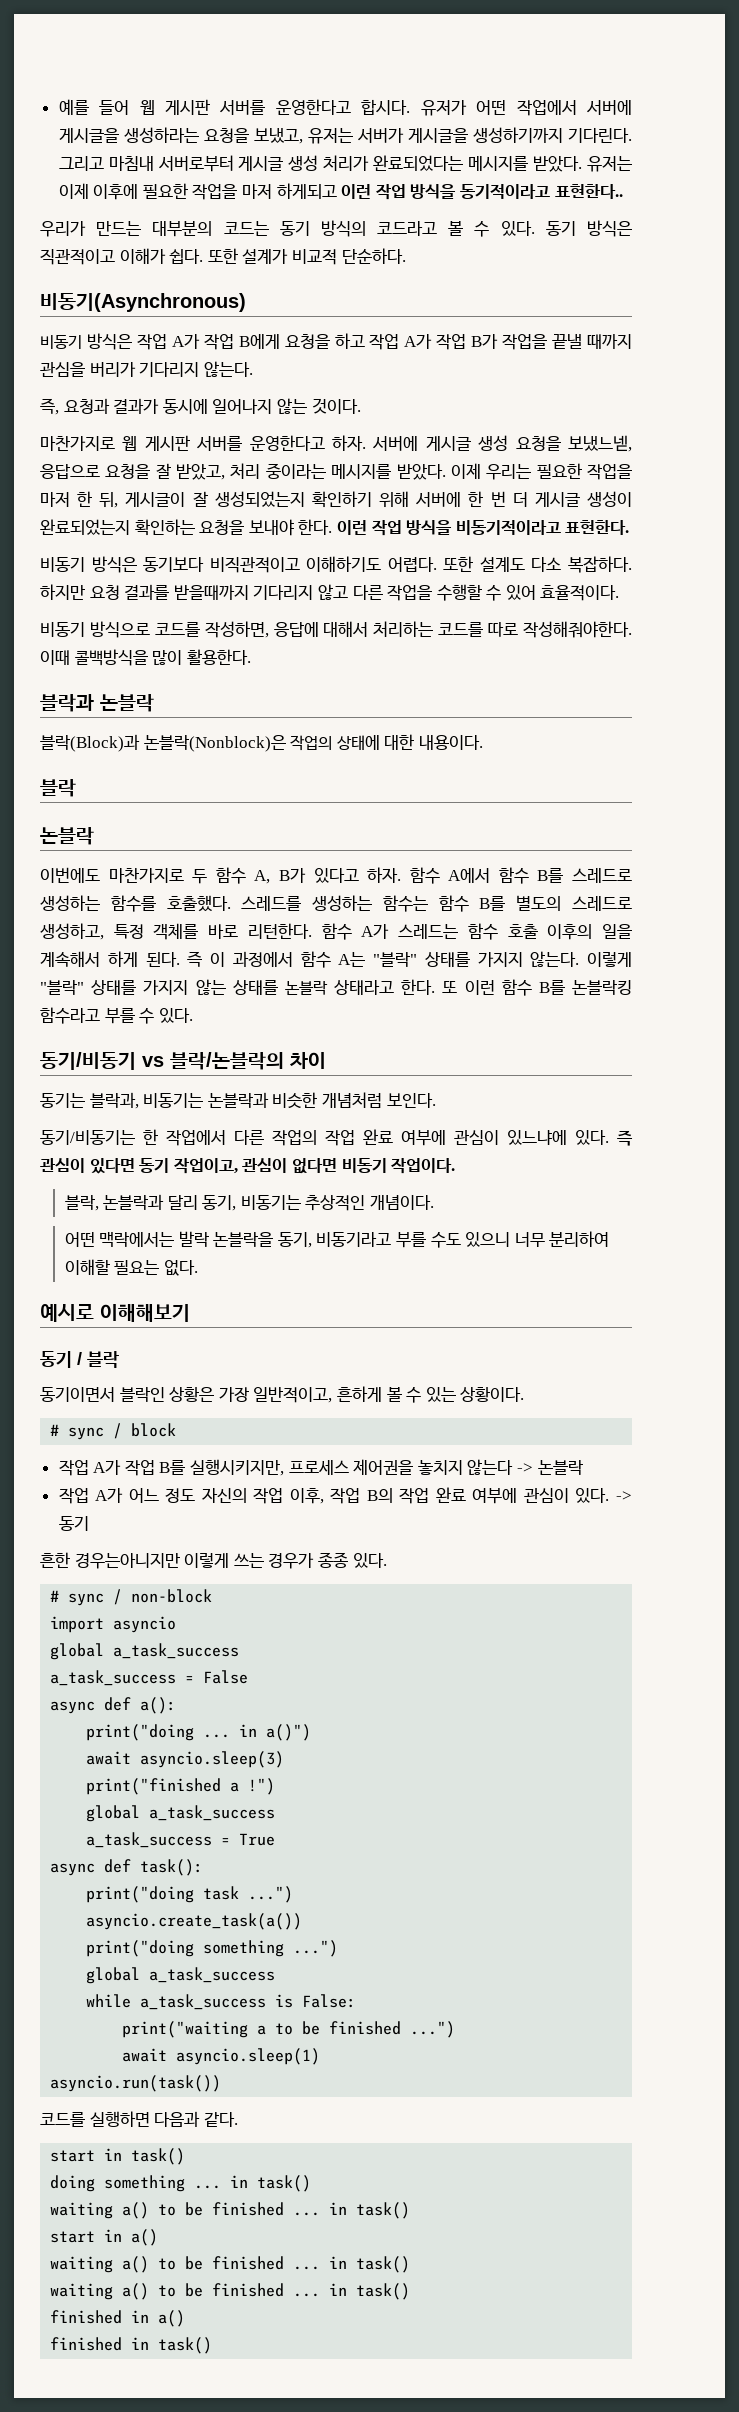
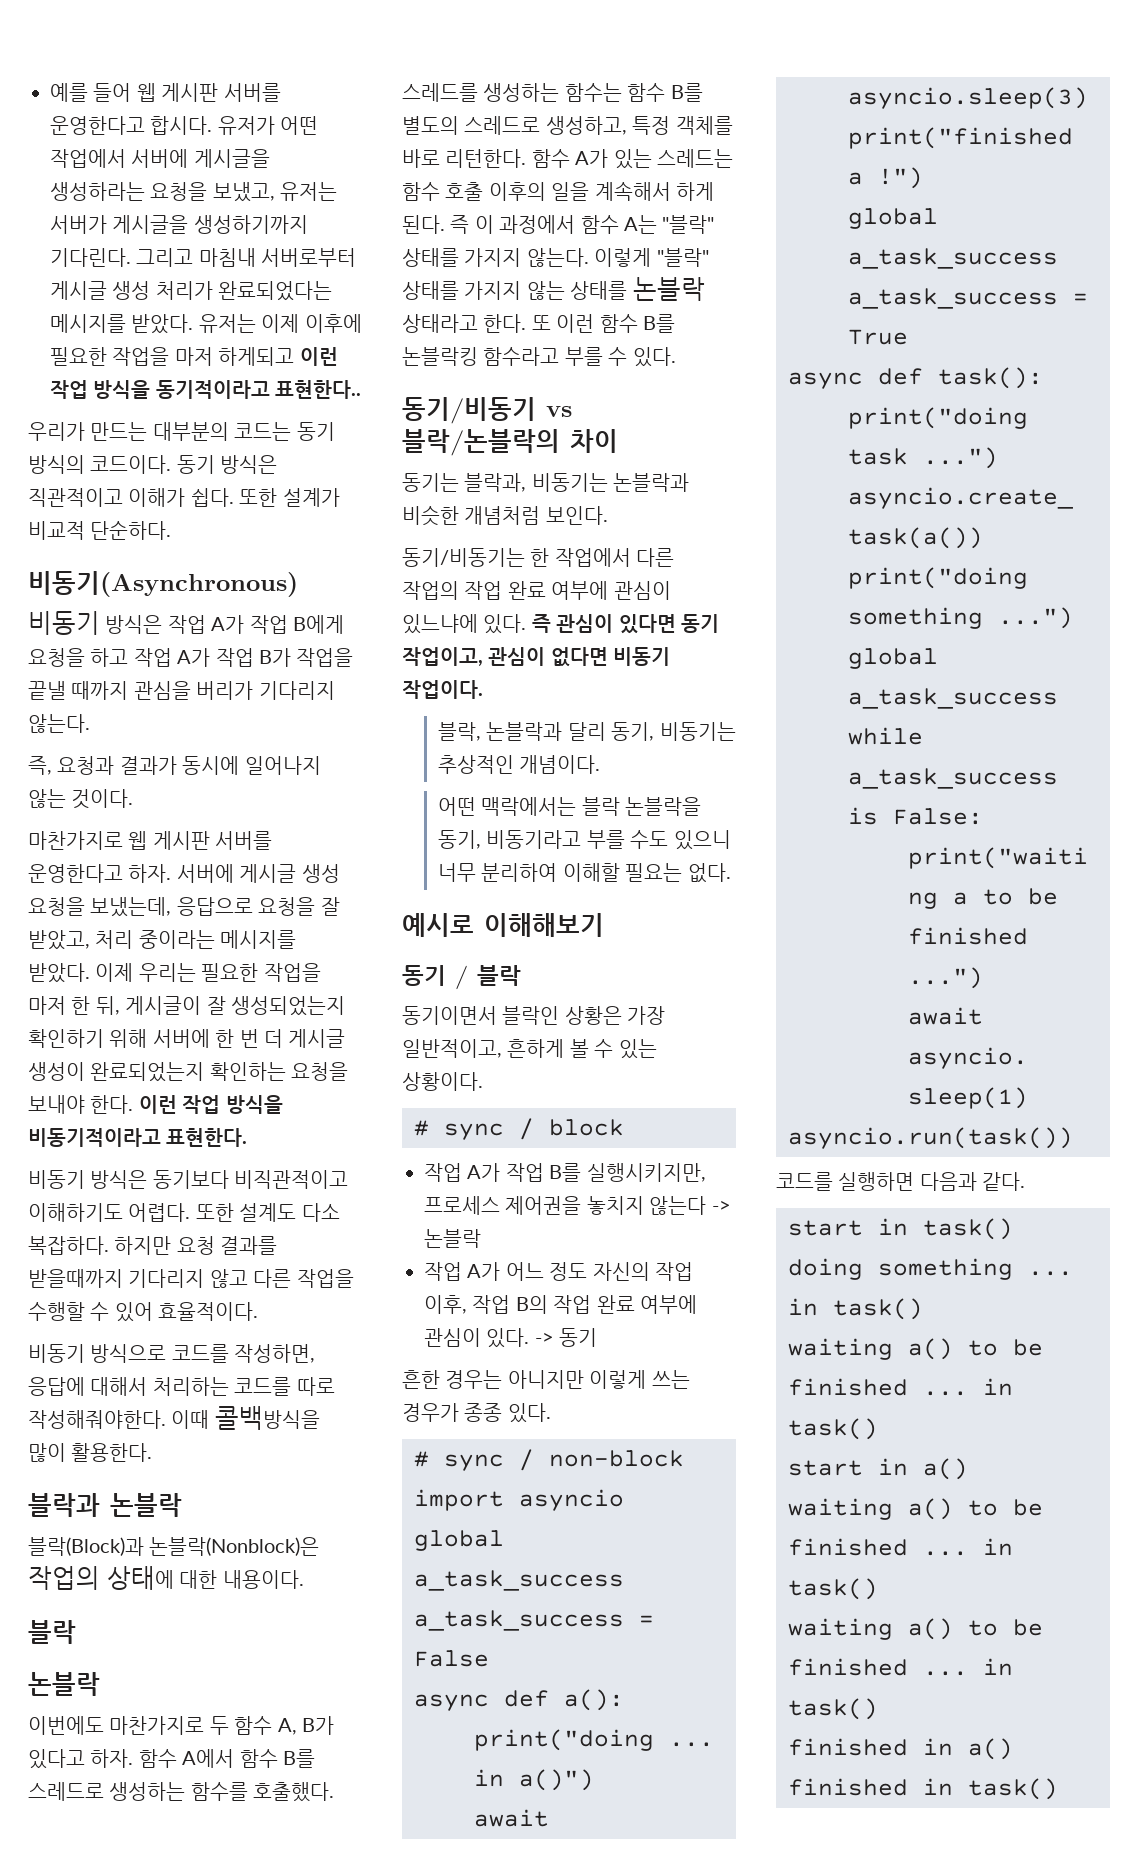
- 우리가 만드는 대부분의 코드는 동기 방식의 코드라고 볼 수 있다.
+ 우리가 만드는 대부분의 코드는 동기 방식의 코드이다.
- 서버에 게시글 생성 요청을 보냈느넫, 응답으로 요청을 잘 받았고, 처리 중이라는 메시지를 받았다.
+ 서버에 게시글 생성 요청을 보냈는데, 응답으로 요청을 잘 받았고, 처리 중이라는 메시지를 받았다.
- 함수 A가 스레드는 함수 호출 이후의 일을 계속해서 하게 된다.
+ 함수 A가 있는 스레드는 함수 호출 이후의 일을 계속해서 하게 된다.
- 어떤 맥락에서는 발락 논블락을 동기, 비동기라고 부를 수도 있으니 너무 분리하여 이해할 필요는 없다.
+ 어떤 맥락에서는 블락 논블락을 동기, 비동기라고 부를 수도 있으니 너무 분리하여 이해할 필요는 없다.
- 흔한 경우는아니지만 이렇게 쓰는 경우가 종종 있다.
+ 흔한 경우는 아니지만 이렇게 쓰는 경우가 종종 있다.

